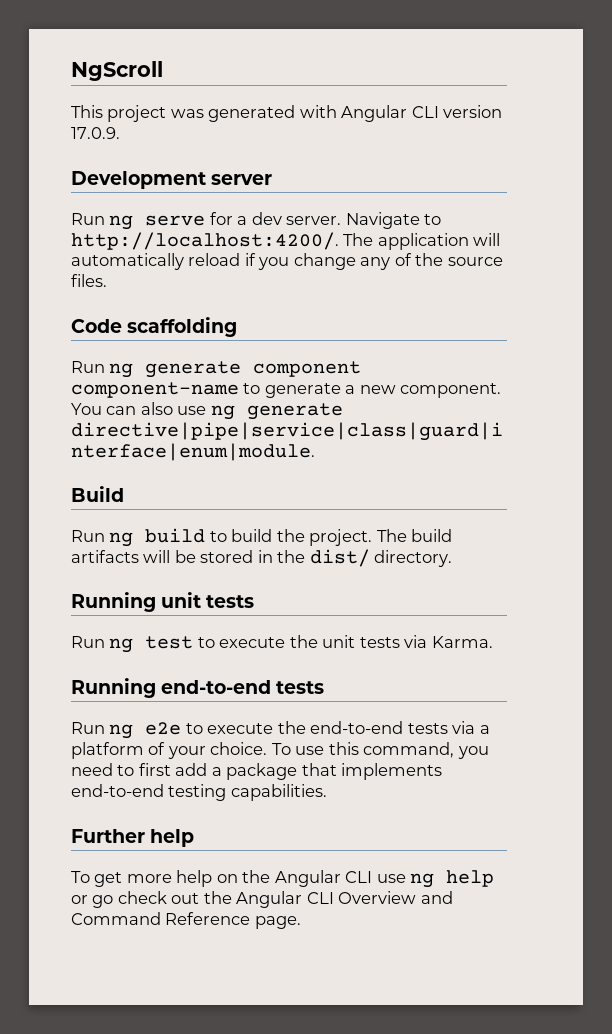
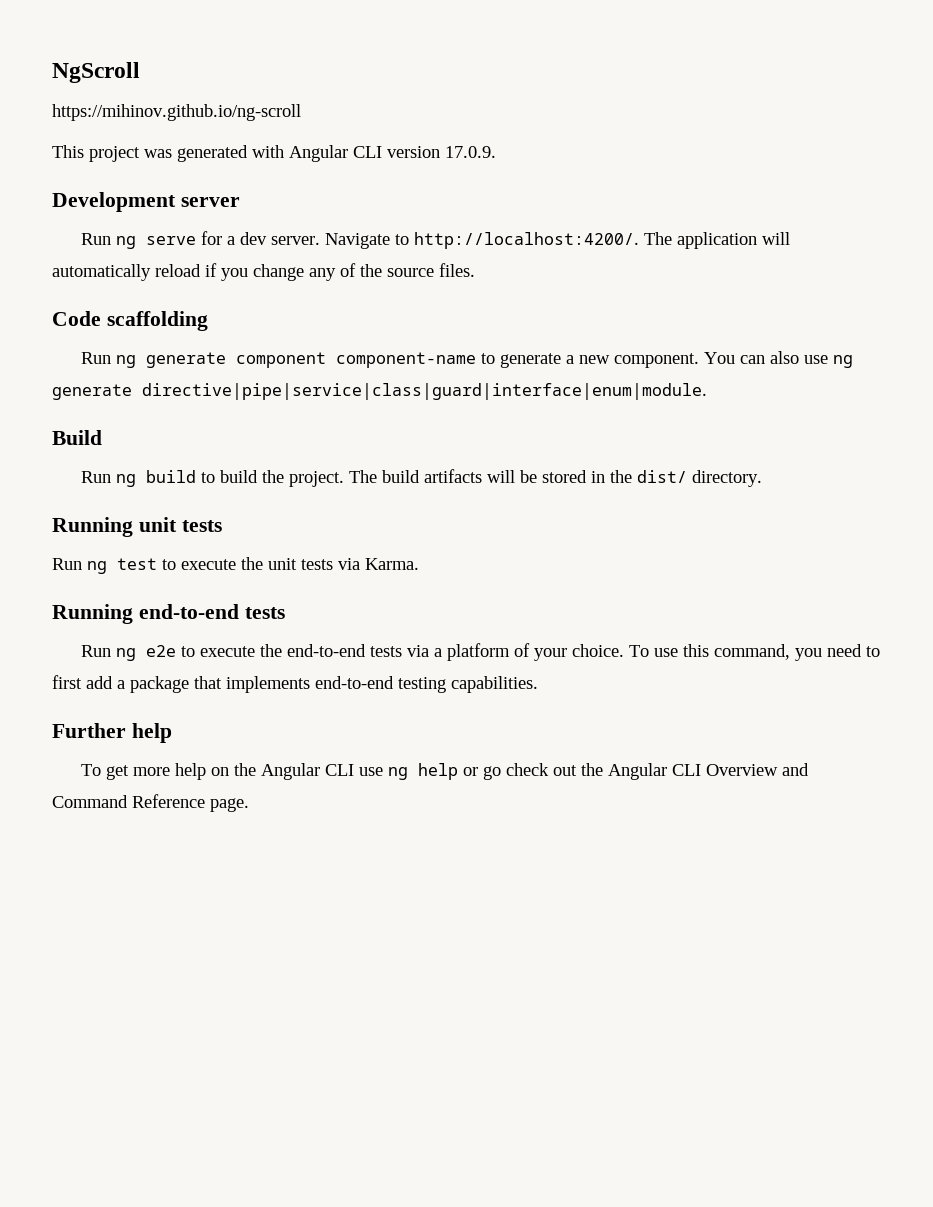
+ https://mihinov.github.io/ng-scroll

